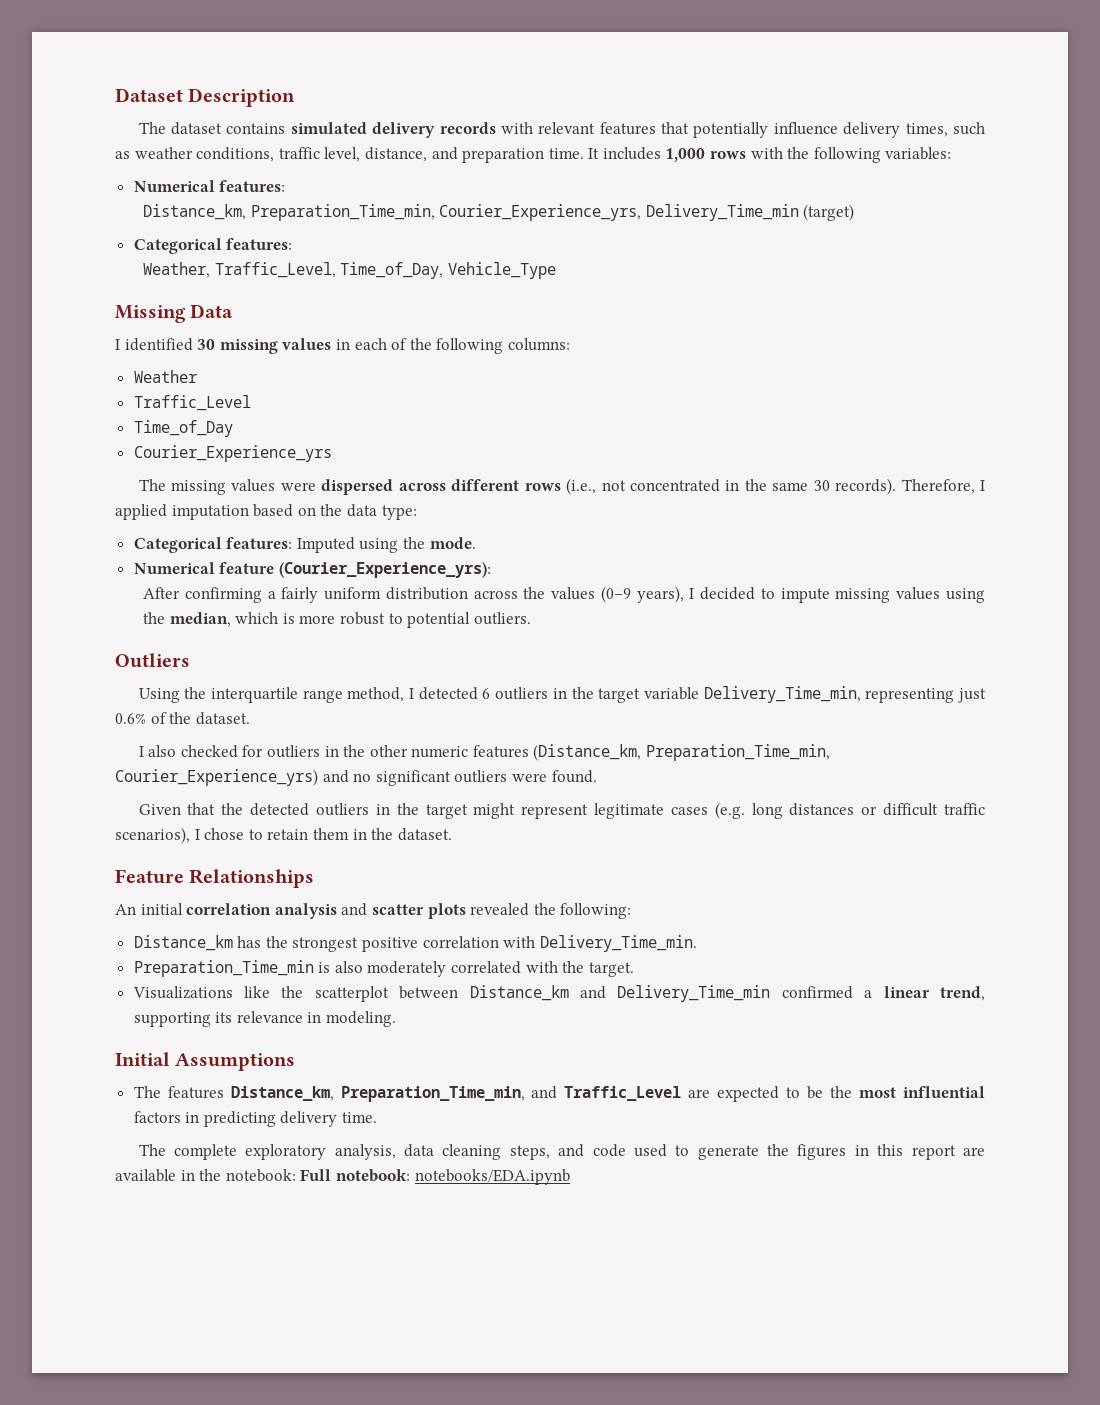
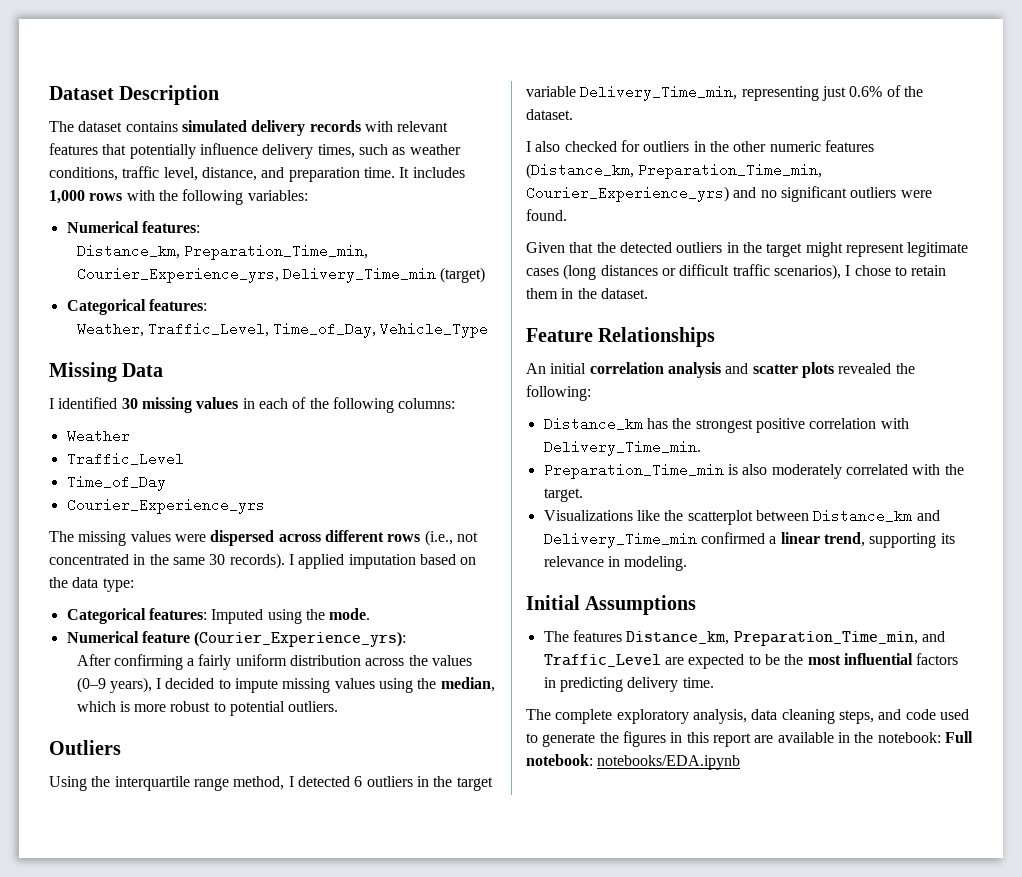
- Therefore, I applied imputation based on the data type:
+ I applied imputation based on the data type:
- Given that the detected outliers in the target might represent legitimate cases (e.g. long distances or difficult traffic scenarios), I chose to retain them in the dataset.
+ Given that the detected outliers in the target might represent legitimate cases (long distances or difficult traffic scenarios), I chose to retain them in the dataset.

